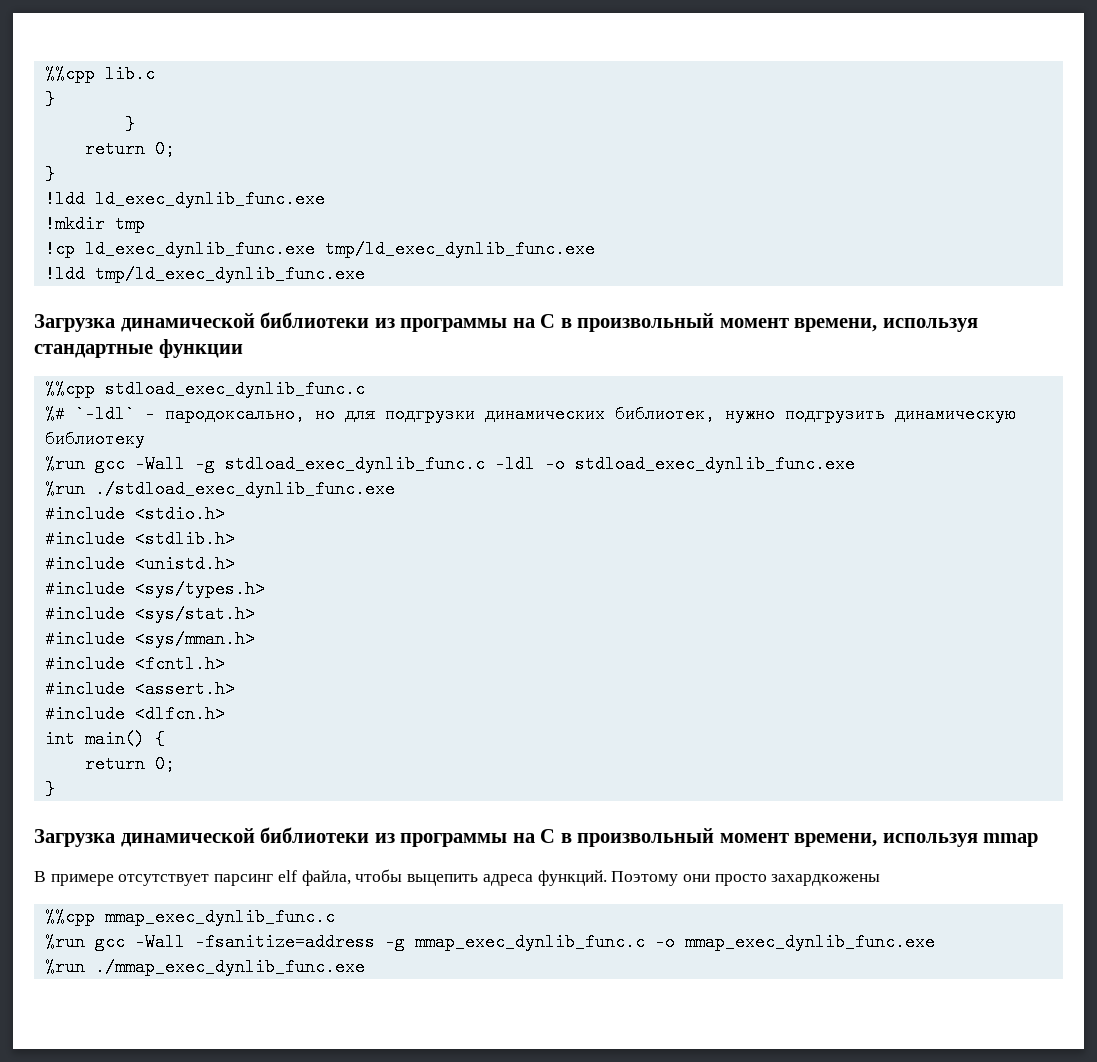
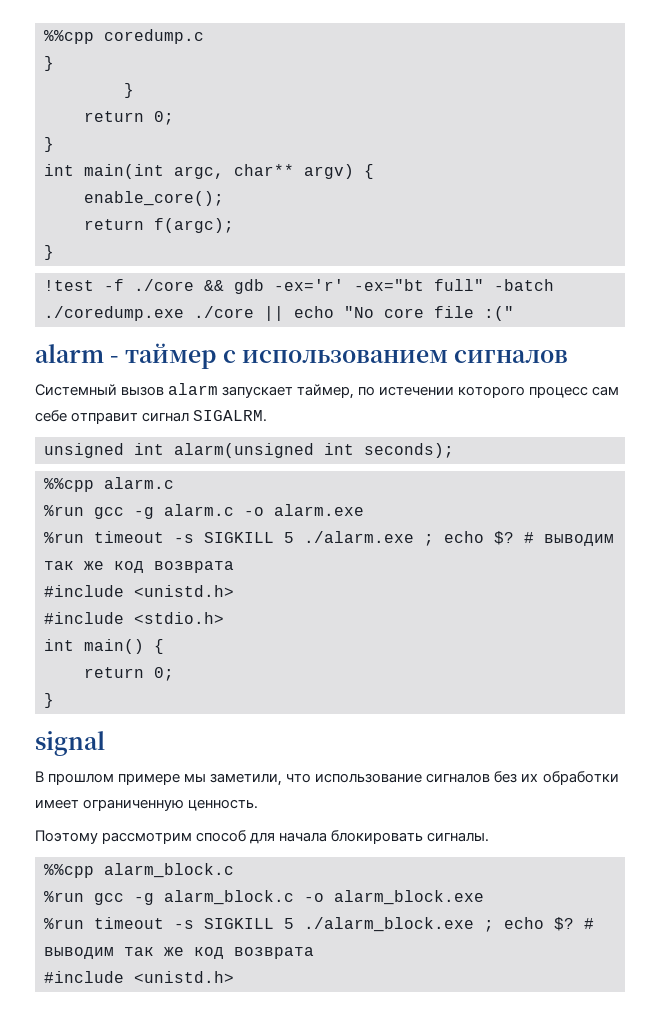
- %%cpp lib.c
+ %%cpp coredump.c
- !ldd ld_exec_dynlib_func.exe
- !mkdir tmp
- !cp ld_exec_dynlib_func.exe tmp/ld_exec_dynlib_func.exe
- !ldd tmp/ld_exec_dynlib_func.exe
- Загрузка динамической библиотеки из программы на С в произвольный момент времени, используя стандартные функции
- %%cpp stdload_exec_dynlib_func.c
- %# `-ldl` - пародоксально, но для подгрузки динамических библиотек, нужно подгрузить динамическую библиотеку
- %run gcc -Wall -g stdload_exec_dynlib_func.c -ldl -o stdload_exec_dynlib_func.exe
- %run ./stdload_exec_dynlib_func.exe
+ int main(int argc, char** argv) {
+ enable_core();
+ return f(argc);
+ }
+ !test -f ./core && gdb -ex='r' -ex="bt full" -batch ./coredump.exe ./core || echo "No core file :("
+ alarm - таймер с использованием сигналов
+ Системный вызов alarm запускает таймер, по истечении которого процесс сам себе отправит сигнал SIGALRM.
+ unsigned int alarm(unsigned int seconds);
+ %%cpp alarm.c
+ %run gcc -g alarm.c -o alarm.exe
+ %run timeout -s SIGKILL 5 ./alarm.exe ; echo $? # выводим так же код возврата
+ #include <unistd.h>
  #include <stdio.h>
- #include <stdlib.h>
- #include <unistd.h>
- #include <sys/types.h>
- #include <sys/stat.h>
- #include <sys/mman.h>
- #include <fcntl.h>
- #include <assert.h>
- #include <dlfcn.h>
- Загрузка динамической библиотеки из программы на С в произвольный момент времени, используя mmap
- В примере отсутствует парсинг elf файла, чтобы выцепить адреса функций. Поэтому они просто захардкожены
- %%cpp mmap_exec_dynlib_func.c
- %run gcc -Wall -fsanitize=address -g mmap_exec_dynlib_func.c -o mmap_exec_dynlib_func.exe
- %run ./mmap_exec_dynlib_func.exe
+ signal
+ В прошлом примере мы заметили, что использование сигналов без их обработки имеет ограниченную ценность.
+ Поэтому рассмотрим способ для начала блокировать сигналы.
+ %%cpp alarm_block.c
+ %run gcc -g alarm_block.c -o alarm_block.exe
+ %run timeout -s SIGKILL 5 ./alarm_block.exe ; echo $? # выводим так же код возврата
+ #include <unistd.h>

